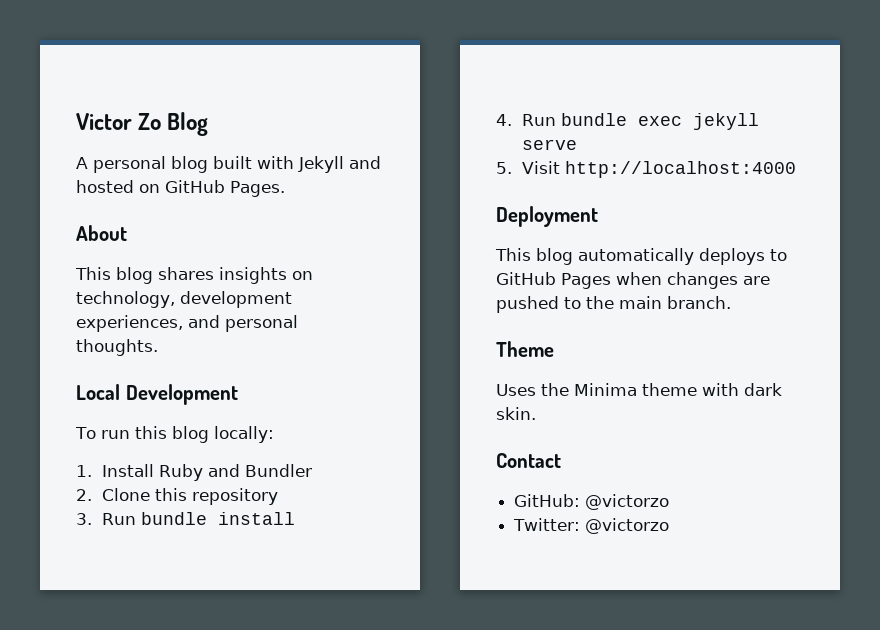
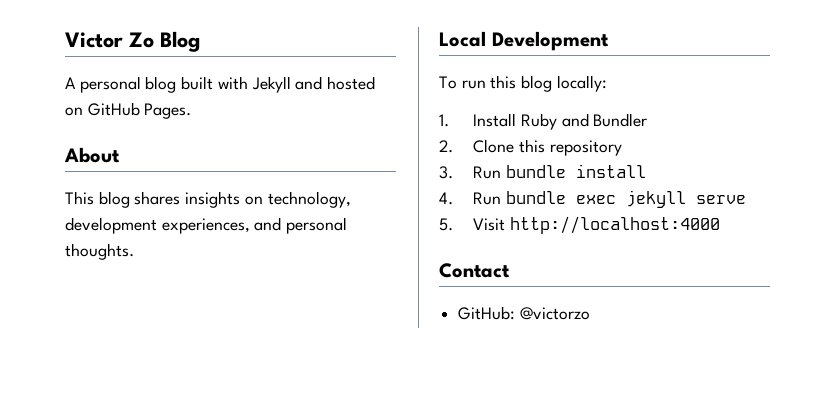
- Deployment
- This blog automatically deploys to GitHub Pages when changes are pushed to the main branch.
- Theme
- Uses the Minima theme with dark skin.
- Twitter: @victorzo

